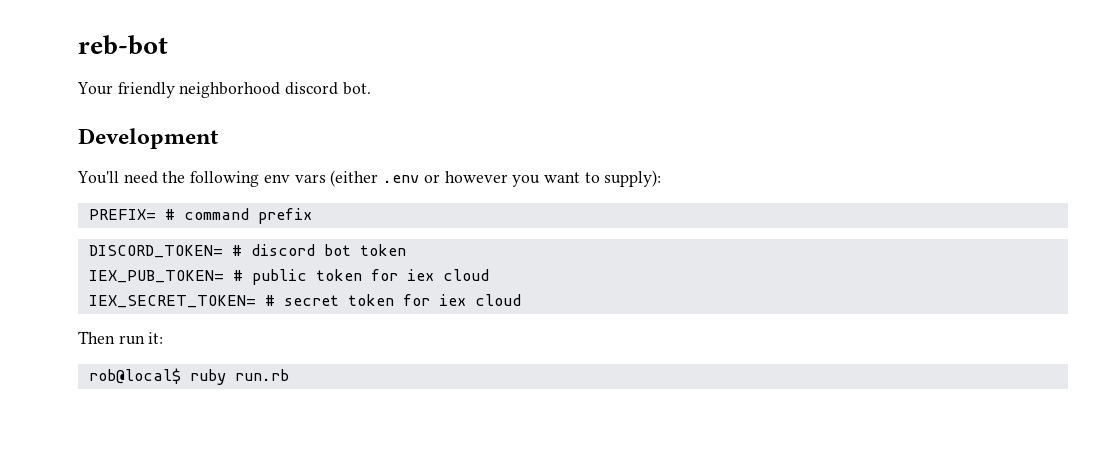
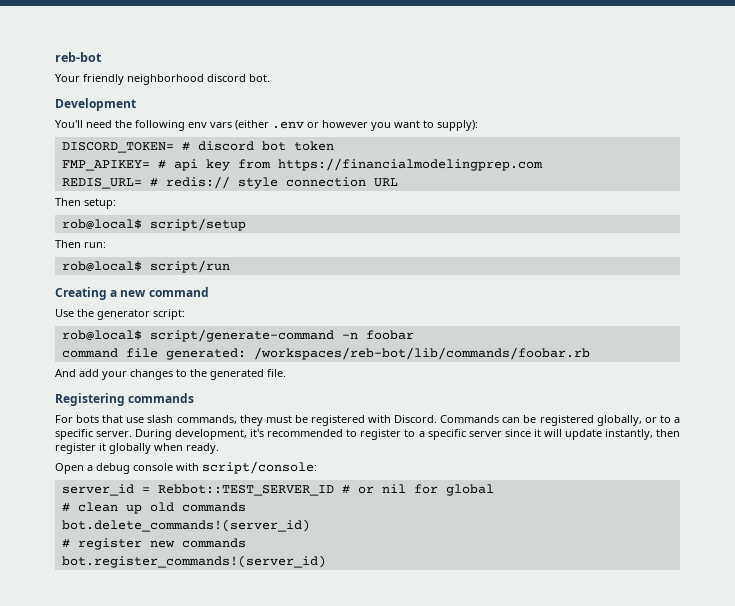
- PREFIX= # command prefix
- IEX_PUB_TOKEN= # public token for iex cloud
- IEX_SECRET_TOKEN= # secret token for iex cloud
- Then run it:
- rob@local$ ruby run.rb
+ FMP_APIKEY= # api key from https://financialmodelingprep.com
+ REDIS_URL= # redis:// style connection URL
+ Then setup:
+ rob@local$ script/setup
+ Then run:
+ rob@local$ script/run
+ Creating a new command
+ Use the generator script:
+ rob@local$ script/generate-command -n foobar
+ command file generated: /workspaces/reb-bot/lib/commands/foobar.rb
+ And add your changes to the generated file.
+ Registering commands
+ For bots that use slash commands, they must be registered with Discord. Commands can be registered globally, or to a specific server. During development, it's recommended to register to a specific server since it will update instantly, then register it globally when ready.
+ Open a debug console with script/console:
+ server_id = Rebbot::TEST_SERVER_ID # or nil for global
+ # clean up old commands
+ bot.delete_commands!(server_id)
+ # register new commands
+ bot.register_commands!(server_id)

